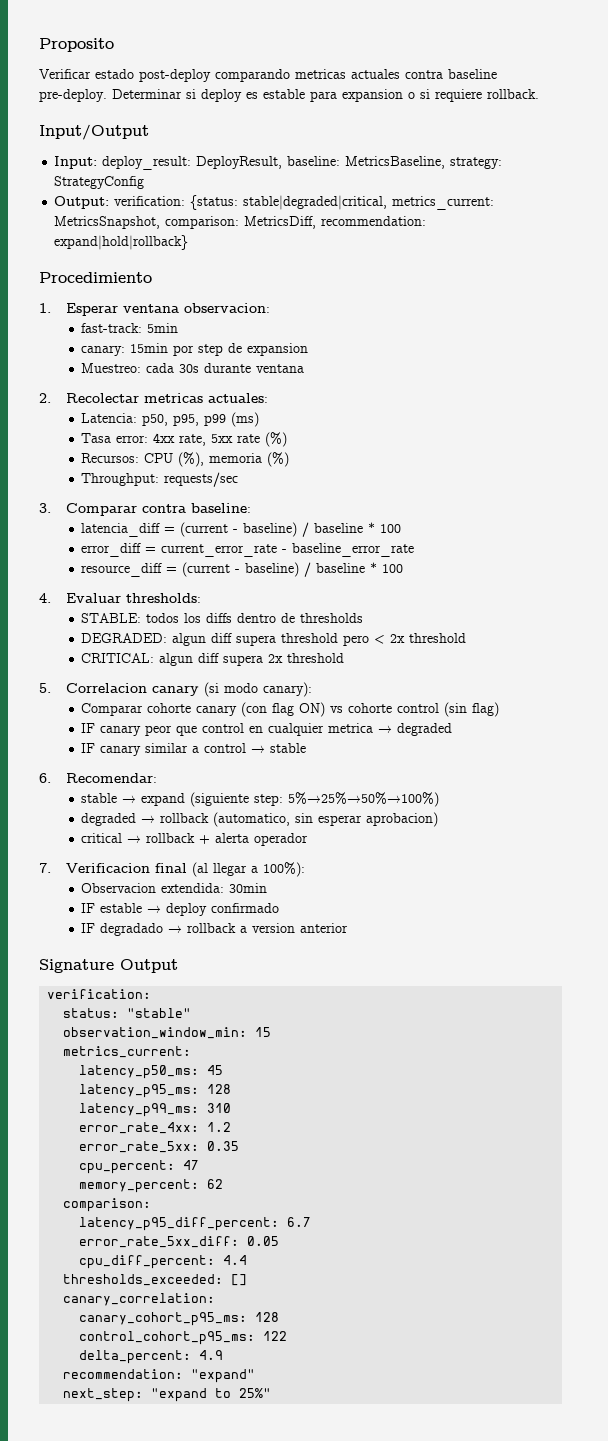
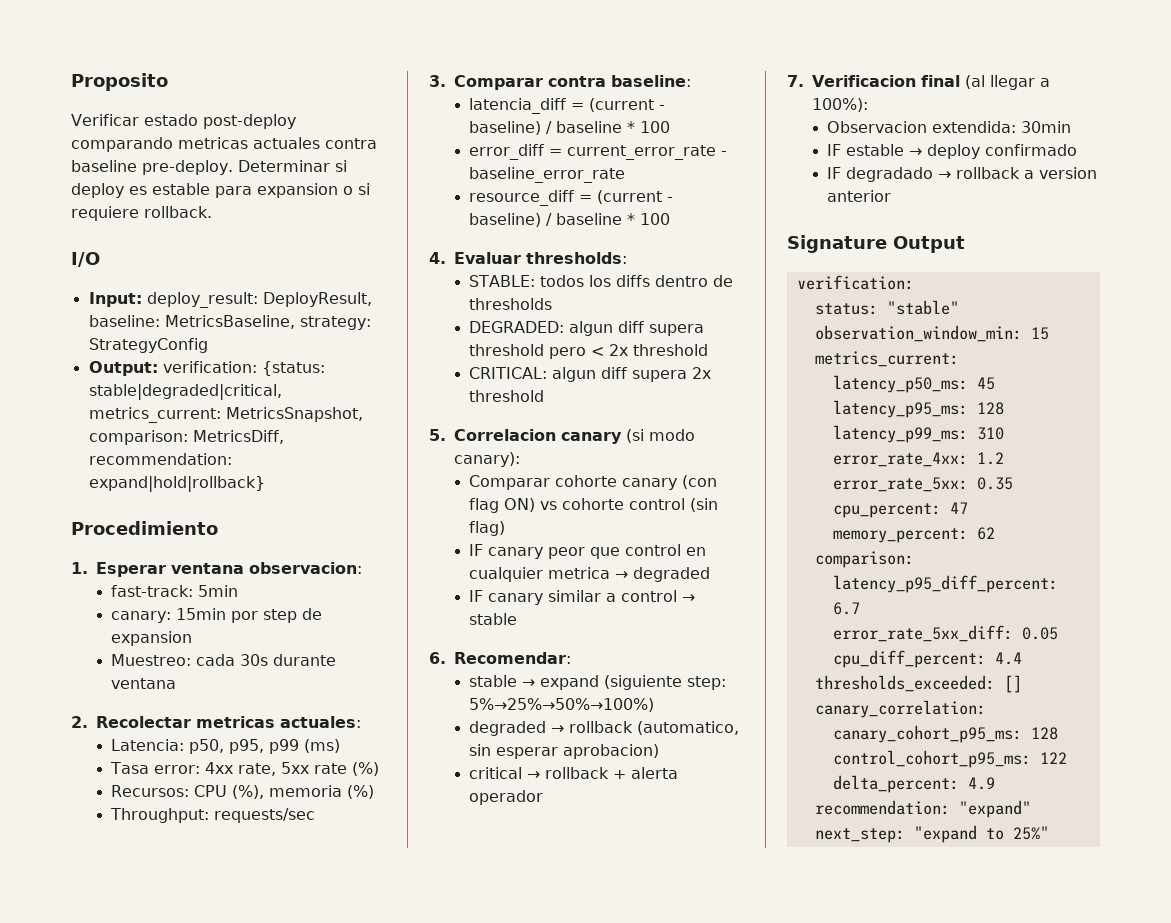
- Input/Output
+ I/O

